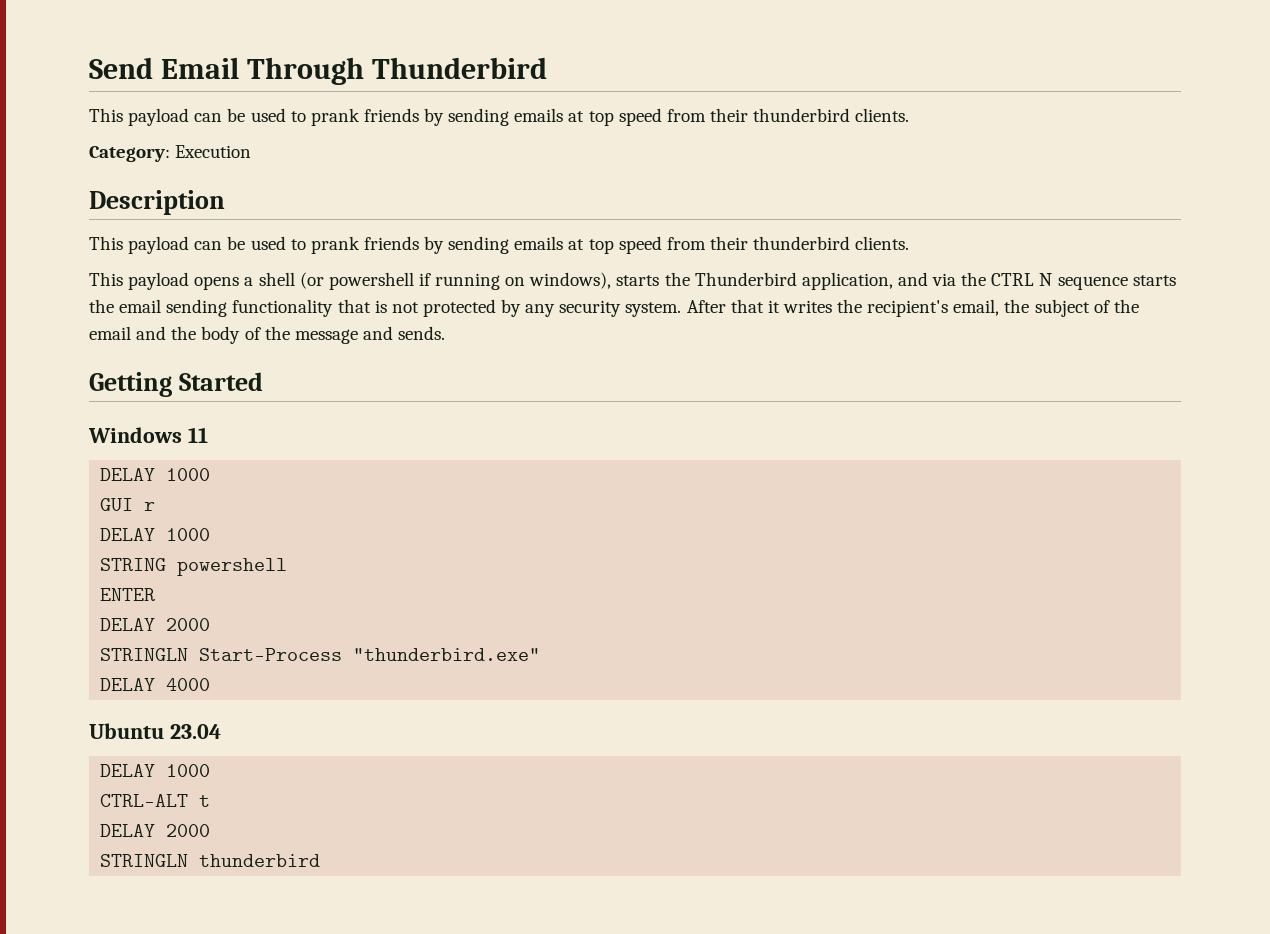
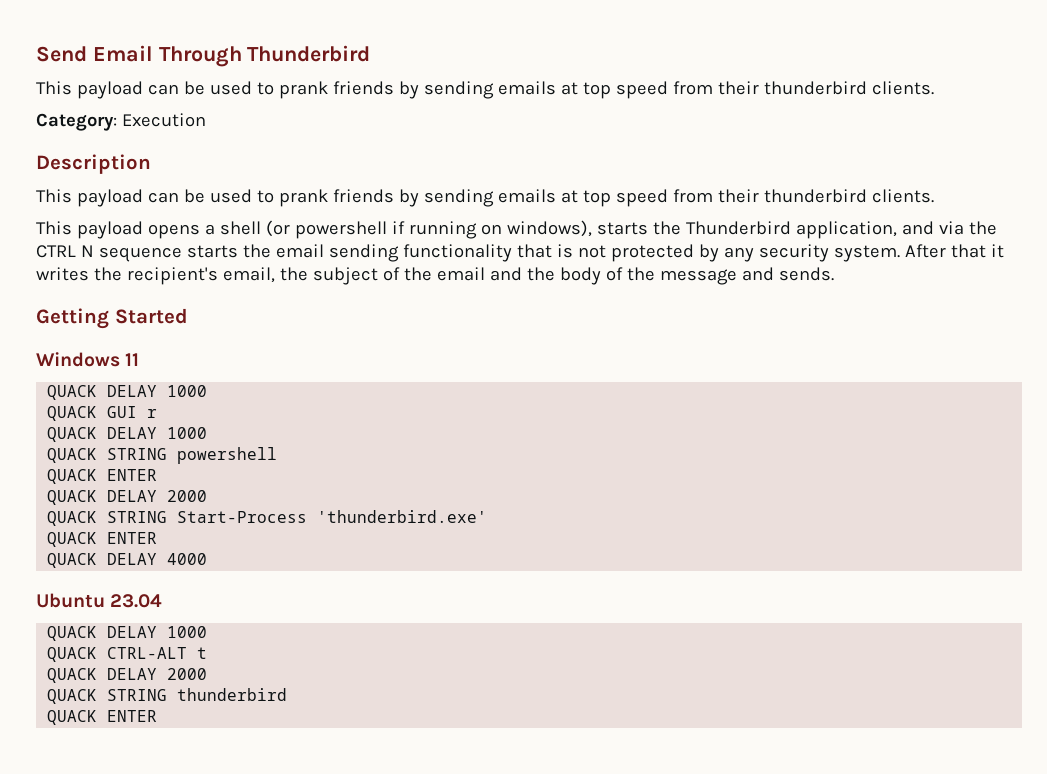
  Windows 11
- DELAY 1000
- GUI r
- DELAY 1000
- STRING powershell
- ENTER
- DELAY 2000
- STRINGLN Start-Process "thunderbird.exe"
- DELAY 4000
+ QUACK DELAY 1000
+ QUACK GUI r
+ QUACK DELAY 1000
+ QUACK STRING powershell
+ QUACK ENTER
+ QUACK DELAY 2000
+ QUACK STRING Start-Process 'thunderbird.exe'
+ QUACK ENTER
+ QUACK DELAY 4000
  Ubuntu 23.04
- DELAY 1000
- CTRL-ALT t
- DELAY 2000
- STRINGLN thunderbird
+ QUACK DELAY 1000
+ QUACK CTRL-ALT t
+ QUACK DELAY 2000
+ QUACK STRING thunderbird
+ QUACK ENTER

